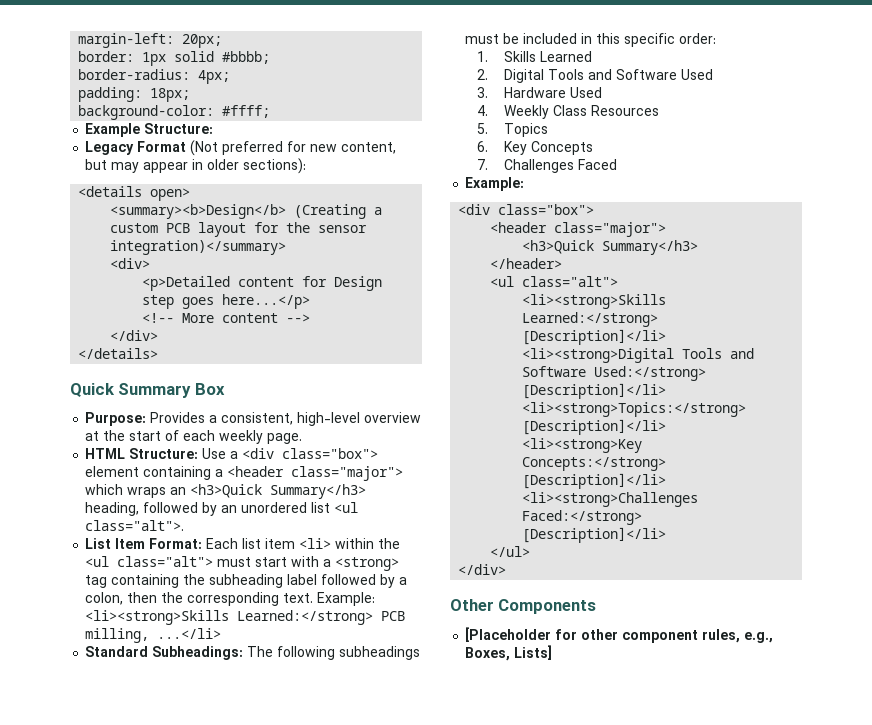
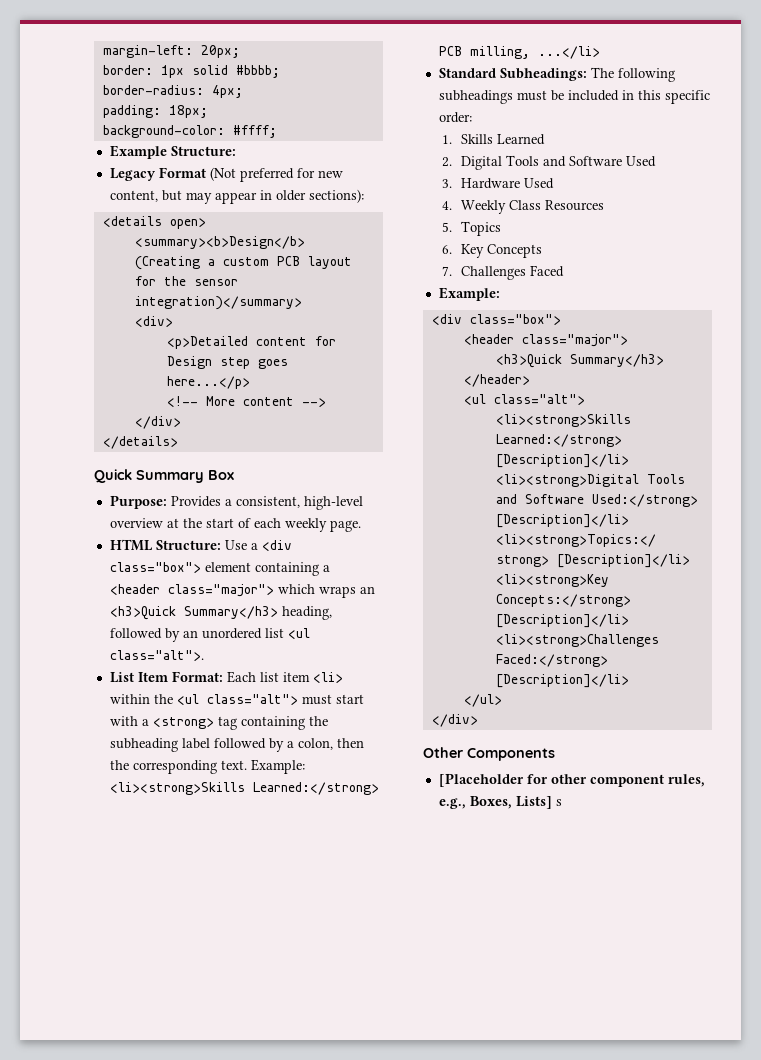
- [Placeholder for other component rules, e.g., Boxes, Lists]
+ [Placeholder for other component rules, e.g., Boxes, Lists] s

